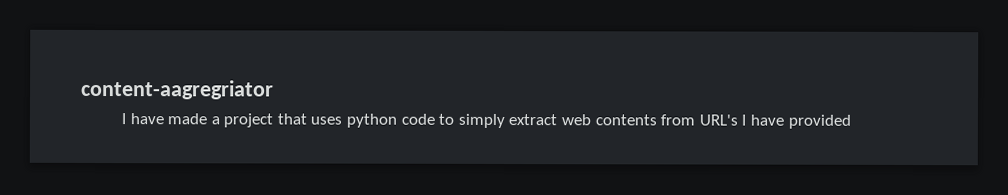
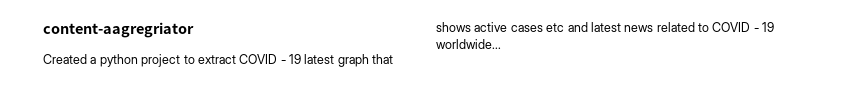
- I have made a project that uses python code to simply extract web contents from URL's I have provided
+ Created a python project to extract COVID - 19 latest graph that shows active cases etc and latest news related to COVID - 19 worldwide...

